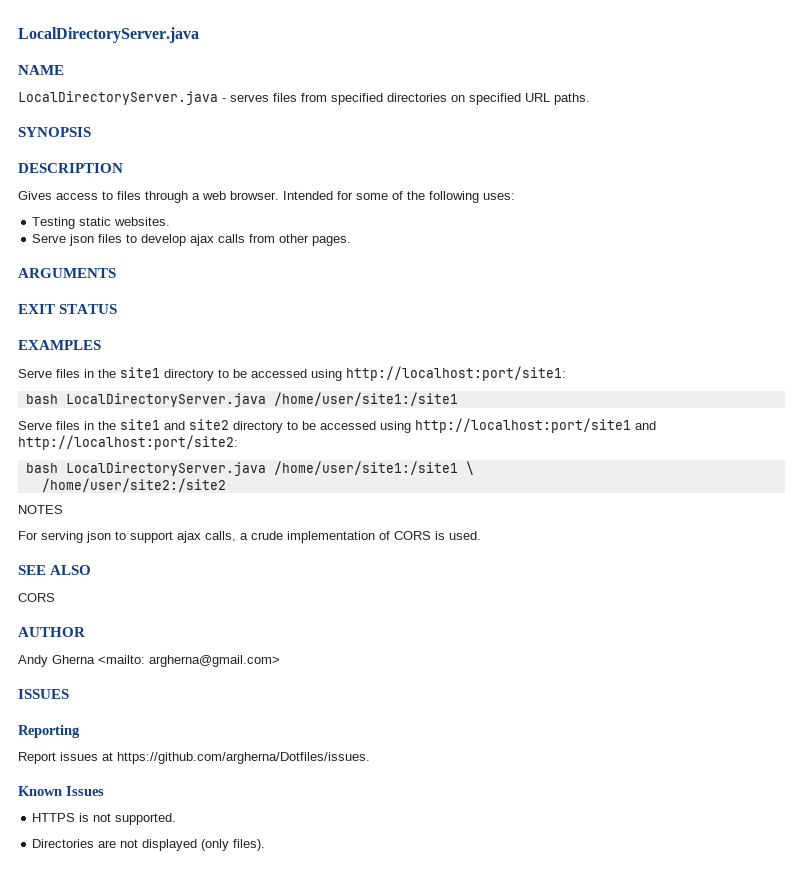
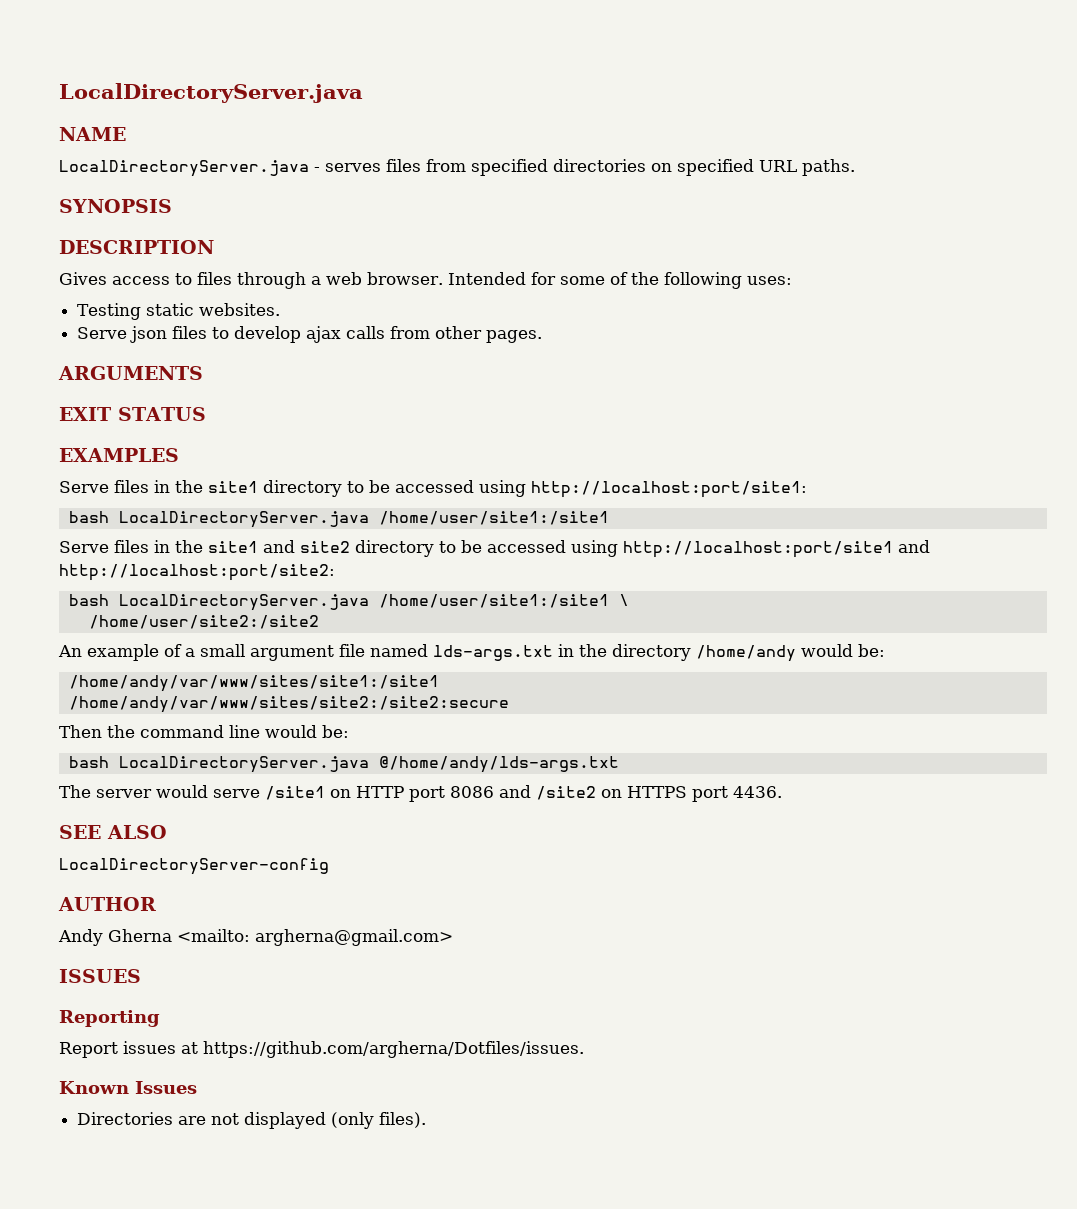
- NOTES
- For serving json to support ajax calls, a crude implementation of CORS is used.
+ An example of a small argument file named lds-args.txt in the directory /home/andy would be:
+ /home/andy/var/www/sites/site1:/site1
+ /home/andy/var/www/sites/site2:/site2:secure
+ Then the command line would be:
+ bash LocalDirectoryServer.java @/home/andy/lds-args.txt
+ The server would serve /site1 on HTTP port 8086 and /site2 on HTTPS port 4436.
  SEE ALSO
- CORS
+ LocalDirectoryServer-config
- HTTPS is not supported.

